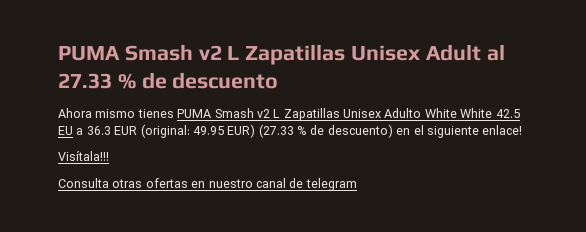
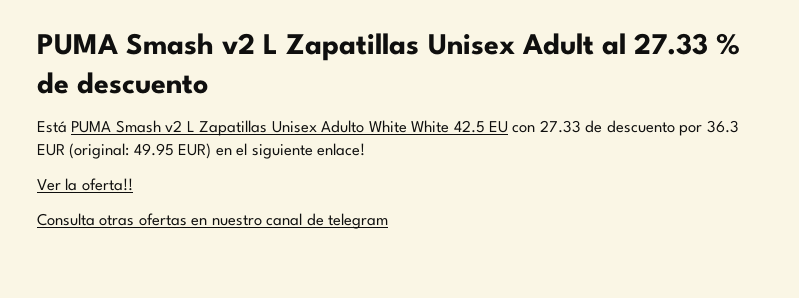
- Ahora mismo tienes PUMA Smash v2 L Zapatillas Unisex Adulto White White 42.5 EU a 36.3 EUR (original: 49.95 EUR) (27.33 % de descuento) en el siguiente enlace!
+ Está PUMA Smash v2 L Zapatillas Unisex Adulto White White 42.5 EU con 27.33 de descuento por 36.3 EUR (original: 49.95 EUR) en el siguiente enlace!
- Visítala!!!
+ Ver la oferta!!

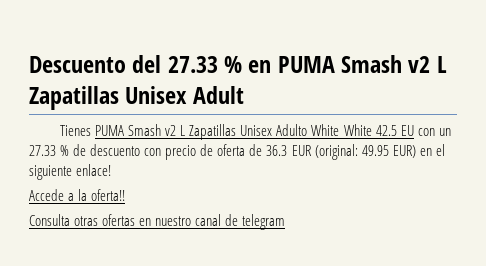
- PUMA Smash v2 L Zapatillas Unisex Adult al 27.33 % de descuento
- Está PUMA Smash v2 L Zapatillas Unisex Adulto White White 42.5 EU con 27.33 de descuento por 36.3 EUR (original: 49.95 EUR) en el siguiente enlace!
+ Descuento del 27.33 % en PUMA Smash v2 L Zapatillas Unisex Adult
+ Tienes PUMA Smash v2 L Zapatillas Unisex Adulto White White 42.5 EU con un 27.33 % de descuento con precio de oferta de 36.3 EUR (original: 49.95 EUR) en el siguiente enlace!
- Ver la oferta!!
+ Accede a la oferta!!

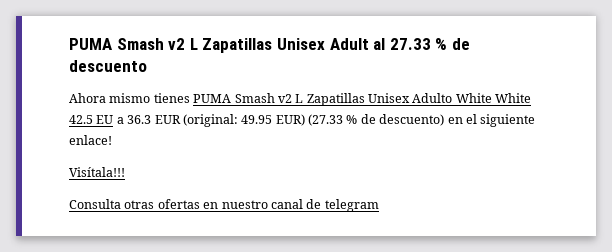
- Descuento del 27.33 % en PUMA Smash v2 L Zapatillas Unisex Adult
- Tienes PUMA Smash v2 L Zapatillas Unisex Adulto White White 42.5 EU con un 27.33 % de descuento con precio de oferta de 36.3 EUR (original: 49.95 EUR) en el siguiente enlace!
+ PUMA Smash v2 L Zapatillas Unisex Adult al 27.33 % de descuento
+ Ahora mismo tienes PUMA Smash v2 L Zapatillas Unisex Adulto White White 42.5 EU a 36.3 EUR (original: 49.95 EUR) (27.33 % de descuento) en el siguiente enlace!
- Accede a la oferta!!
+ Visítala!!!

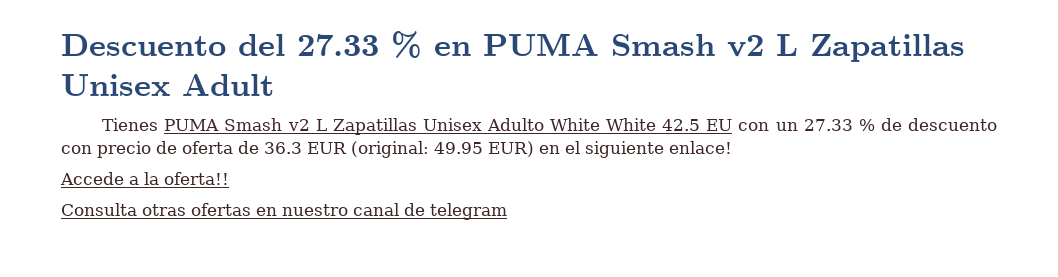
- PUMA Smash v2 L Zapatillas Unisex Adult al 27.33 % de descuento
- Ahora mismo tienes PUMA Smash v2 L Zapatillas Unisex Adulto White White 42.5 EU a 36.3 EUR (original: 49.95 EUR) (27.33 % de descuento) en el siguiente enlace!
+ Descuento del 27.33 % en PUMA Smash v2 L Zapatillas Unisex Adult
+ Tienes PUMA Smash v2 L Zapatillas Unisex Adulto White White 42.5 EU con un 27.33 % de descuento con precio de oferta de 36.3 EUR (original: 49.95 EUR) en el siguiente enlace!
- Visítala!!!
+ Accede a la oferta!!

